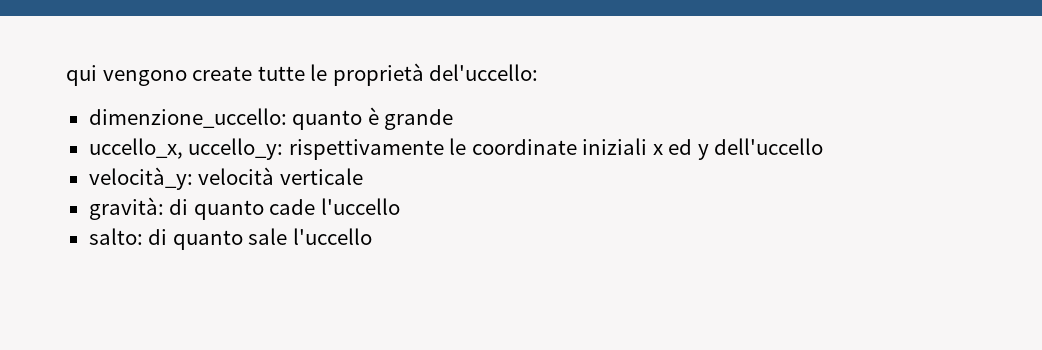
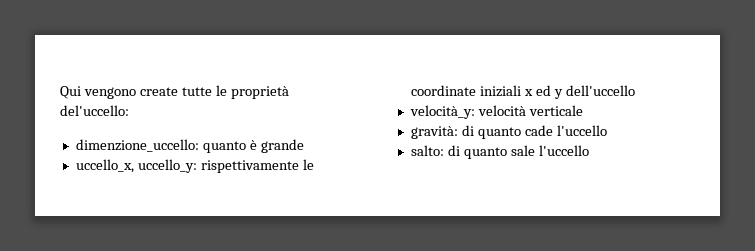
- qui vengono create tutte le proprietà del'uccello:
+ Qui vengono create tutte le proprietà del'uccello:

